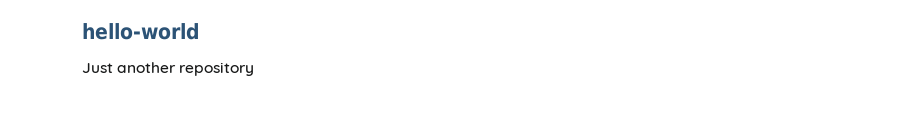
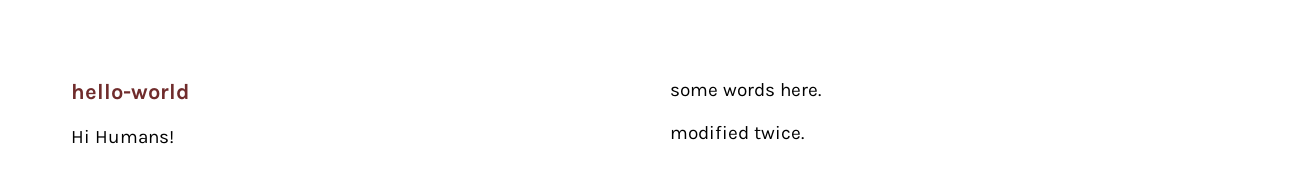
- Just another repository
+ Hi Humans!
+ some words here.
+ modified twice.

